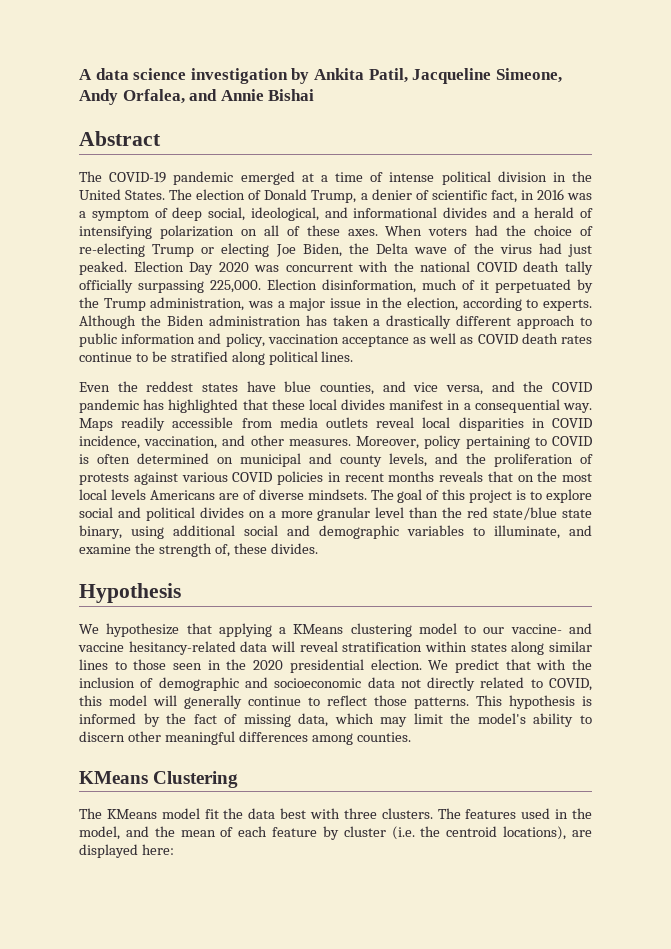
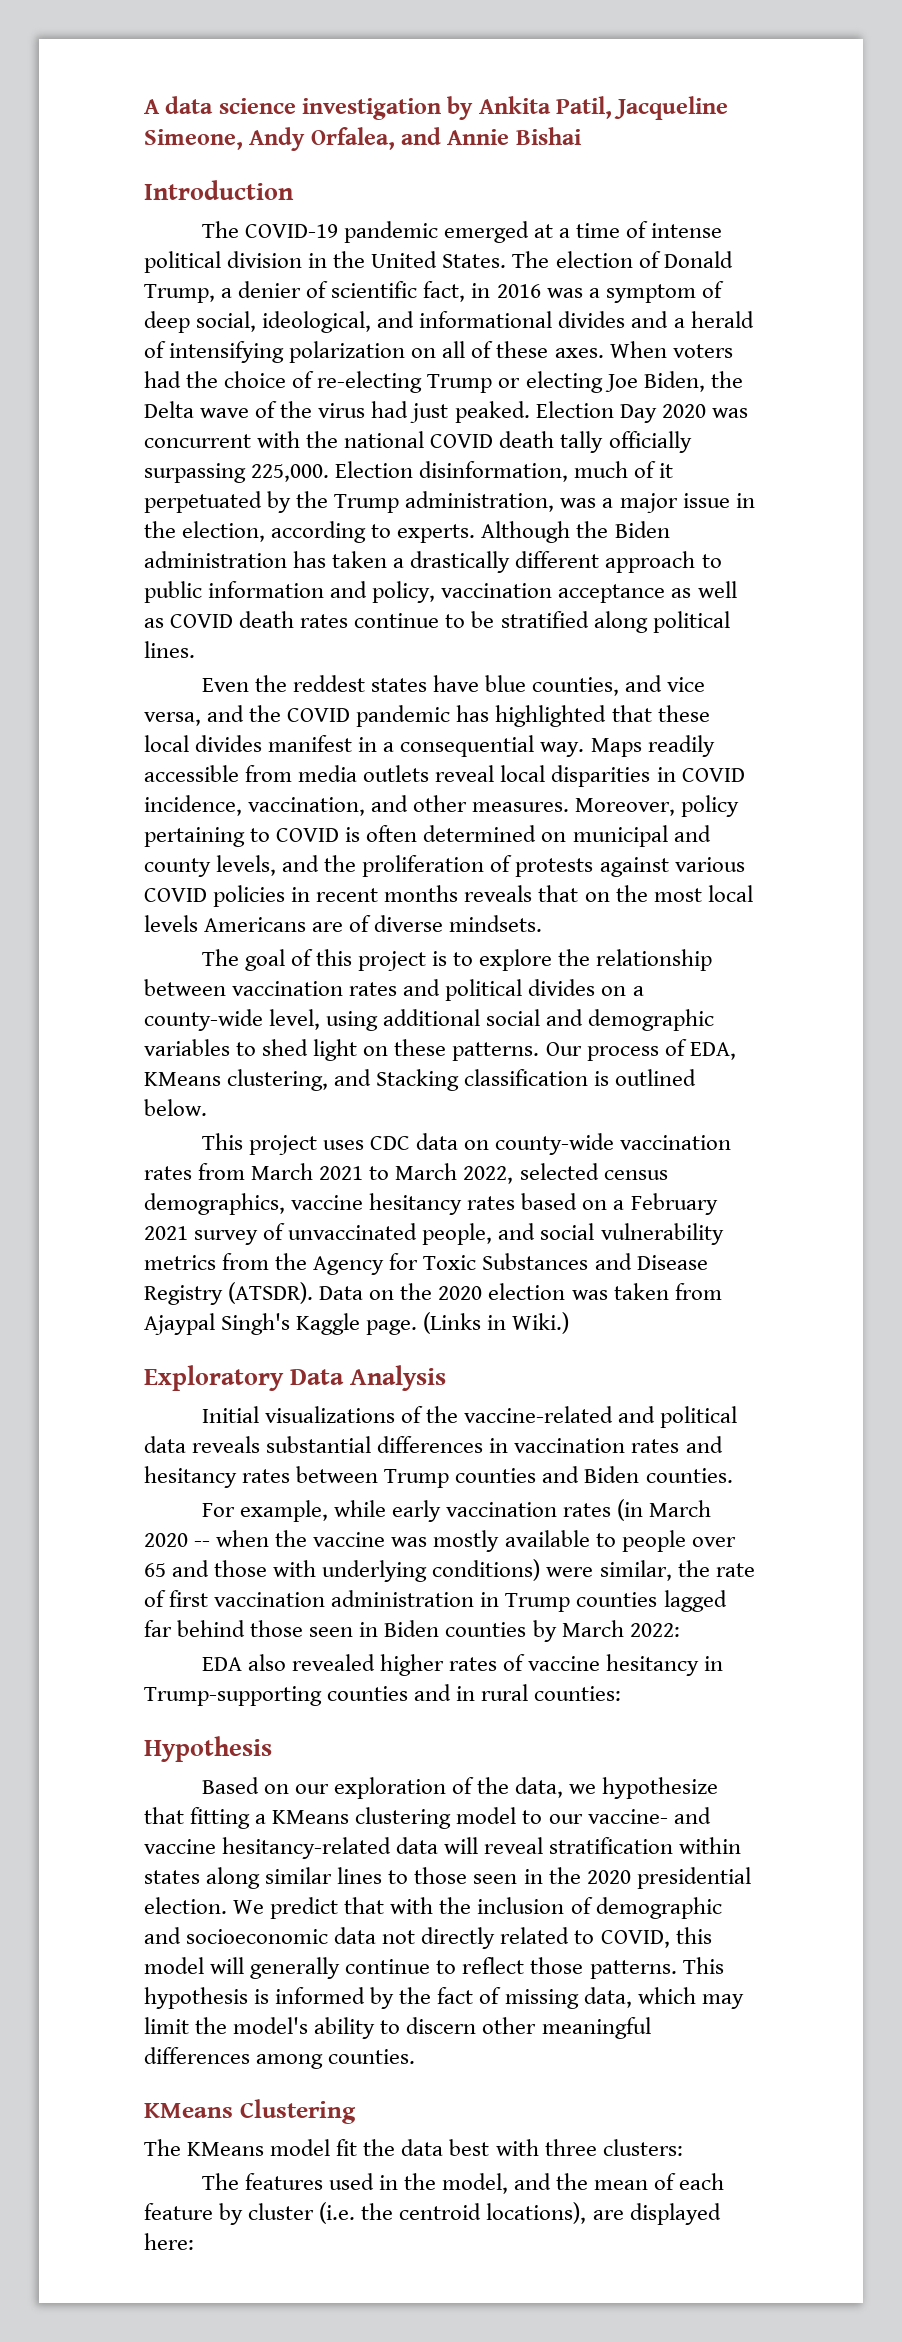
- Abstract
+ Introduction
- Moreover, policy pertaining to COVID is often determined on municipal and county levels, and the proliferation of protests against various COVID policies in recent months reveals that on the most local levels Americans are of diverse mindsets. The goal of this project is to explore social and political divides on a more granular level than the red state/blue state binary, using additional social and demographic variables to illuminate, and examine the strength of, these divides.
+ Moreover, policy pertaining to COVID is often determined on municipal and county levels, and the proliferation of protests against various COVID policies in recent months reveals that on the most local levels Americans are of diverse mindsets.
+ The goal of this project is to explore the relationship between vaccination rates and political divides on a county-wide level, using additional social and demographic variables to shed light on these patterns. Our process of EDA, KMeans clustering, and Stacking classification is outlined below.
+ This project uses CDC data on county-wide vaccination rates from March 2021 to March 2022, selected census demographics, vaccine hesitancy rates based on a February 2021 survey of unvaccinated people, and social vulnerability metrics from the Agency for Toxic Substances and Disease Registry (ATSDR). Data on the 2020 election was taken from Ajaypal Singh's Kaggle page. (Links in Wiki.)
+ Exploratory Data Analysis
+ Initial visualizations of the vaccine-related and political data reveals substantial differences in vaccination rates and hesitancy rates between Trump counties and Biden counties.
+ For example, while early vaccination rates (in March 2020 -- when the vaccine was mostly available to people over 65 and those with underlying conditions) were similar, the rate of first vaccination administration in Trump counties lagged far behind those seen in Biden counties by March 2022:
+ EDA also revealed higher rates of vaccine hesitancy in Trump-supporting counties and in rural counties:
  Hypothesis
- We hypothesize that applying a KMeans clustering model to our vaccine- and vaccine hesitancy-related data will reveal stratification within states along similar lines to those seen in the 2020 presidential election.
+ Based on our exploration of the data, we hypothesize that fitting a KMeans clustering model to our vaccine- and vaccine hesitancy-related data will reveal stratification within states along similar lines to those seen in the 2020 presidential election.
- The KMeans model fit the data best with three clusters. The features used in the model, and the mean of each feature by cluster (i.e. the centroid locations), are displayed here:
+ The KMeans model fit the data best with three clusters:
+ The features used in the model, and the mean of each feature by cluster (i.e. the centroid locations), are displayed here:

